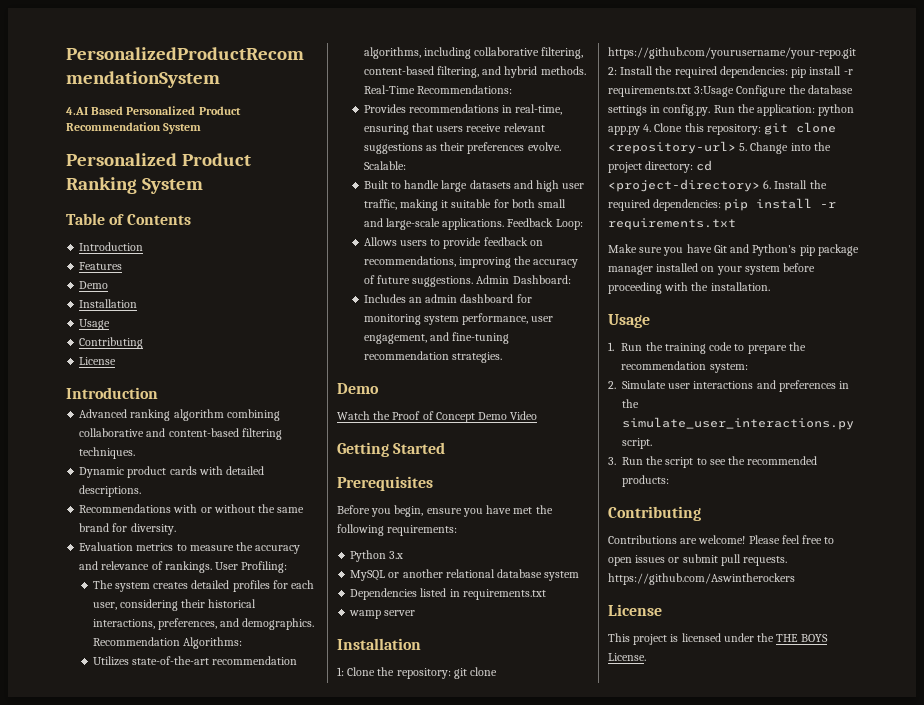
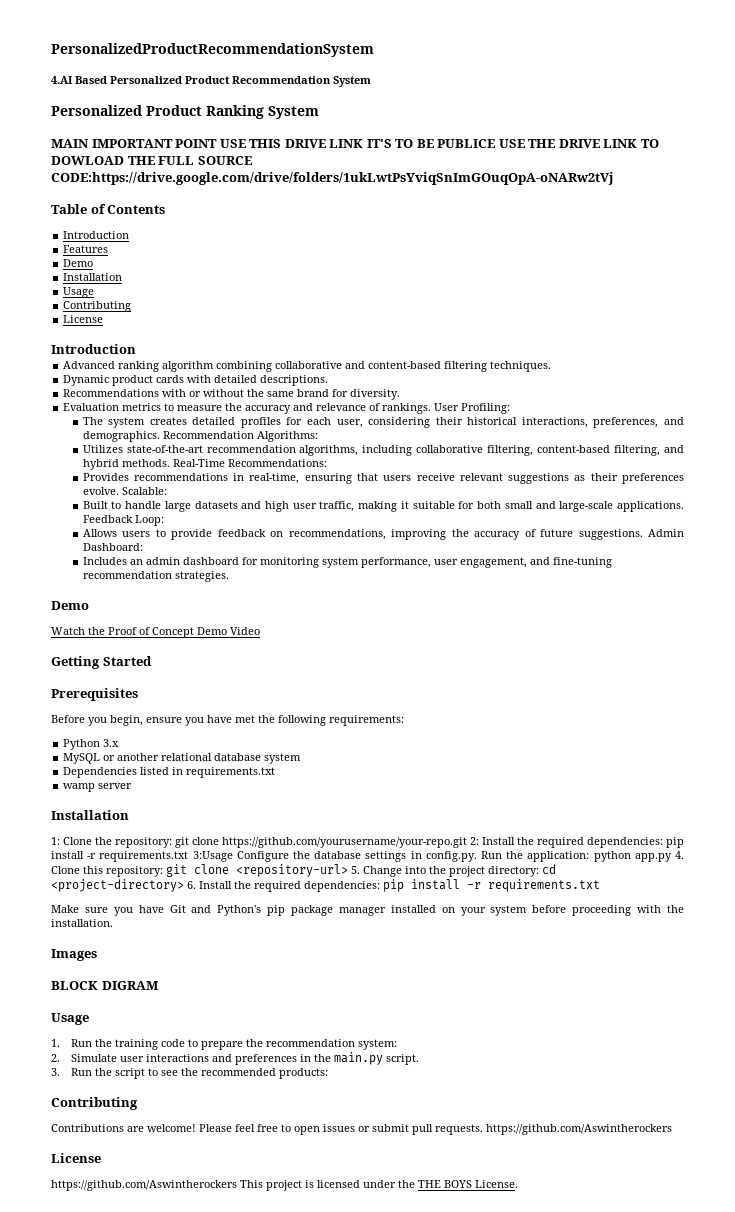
+ MAIN IMPORTANT POINT USE THIS DRIVE LINK IT'S TO BE PUBLICE USE THE DRIVE LINK TO DOWLOAD THE FULL SOURCE CODE:https://drive.google.com/drive/folders/1ukLwtPsYviqSnImGOuqOpA-oNARw2tVj
+ Images
+ BLOCK DIGRAM
- 2. Simulate user interactions and preferences in the simulate_user_interactions.py script.
+ 2. Simulate user interactions and preferences in the main.py script.
- This project is licensed under the THE BOYS License.
+ https://github.com/Aswintherockers This project is licensed under the THE BOYS License.

